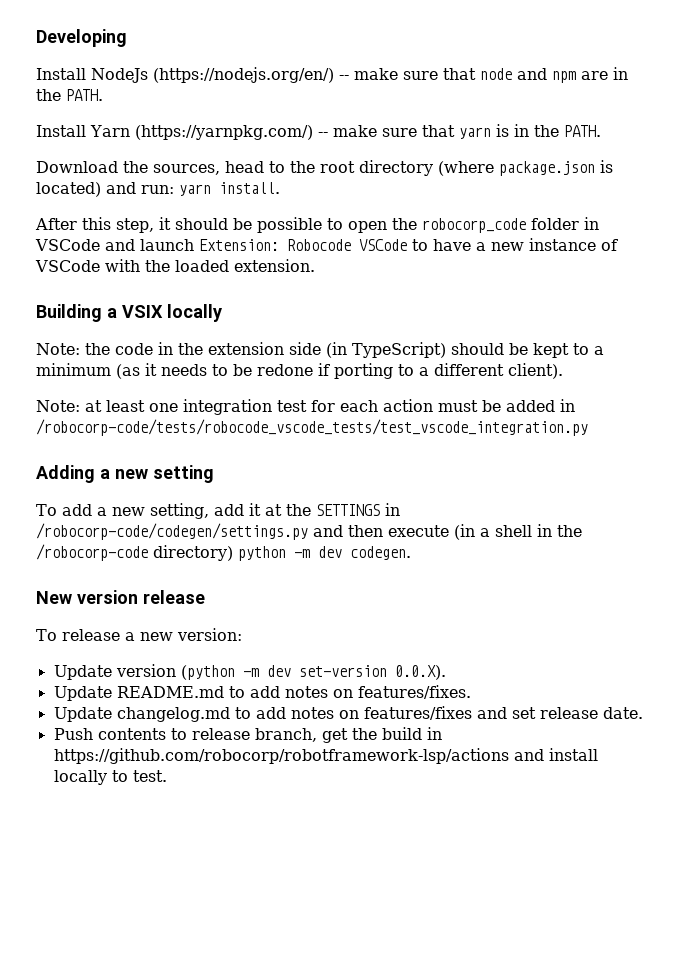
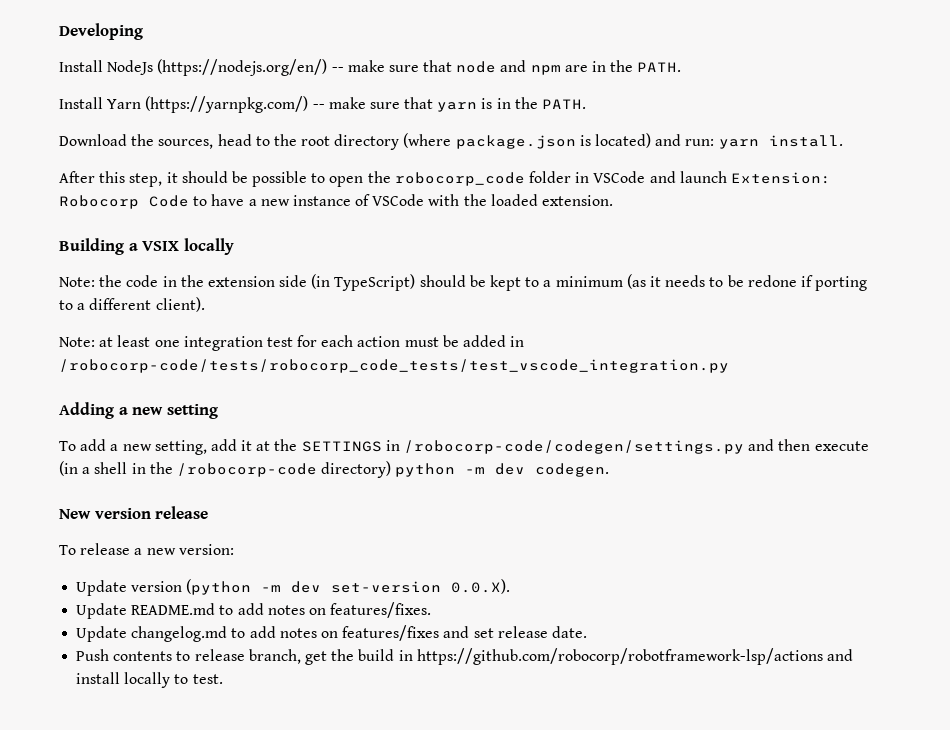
- After this step, it should be possible to open the robocorp_code folder in VSCode and launch Extension: Robocode VSCode to have a new instance of VSCode with the loaded extension.
+ After this step, it should be possible to open the robocorp_code folder in VSCode and launch Extension: Robocorp Code to have a new instance of VSCode with the loaded extension.
- Note: at least one integration test for each action must be added in /robocorp-code/tests/robocode_vscode_tests/test_vscode_integration.py
+ Note: at least one integration test for each action must be added in /robocorp-code/tests/robocorp_code_tests/test_vscode_integration.py

